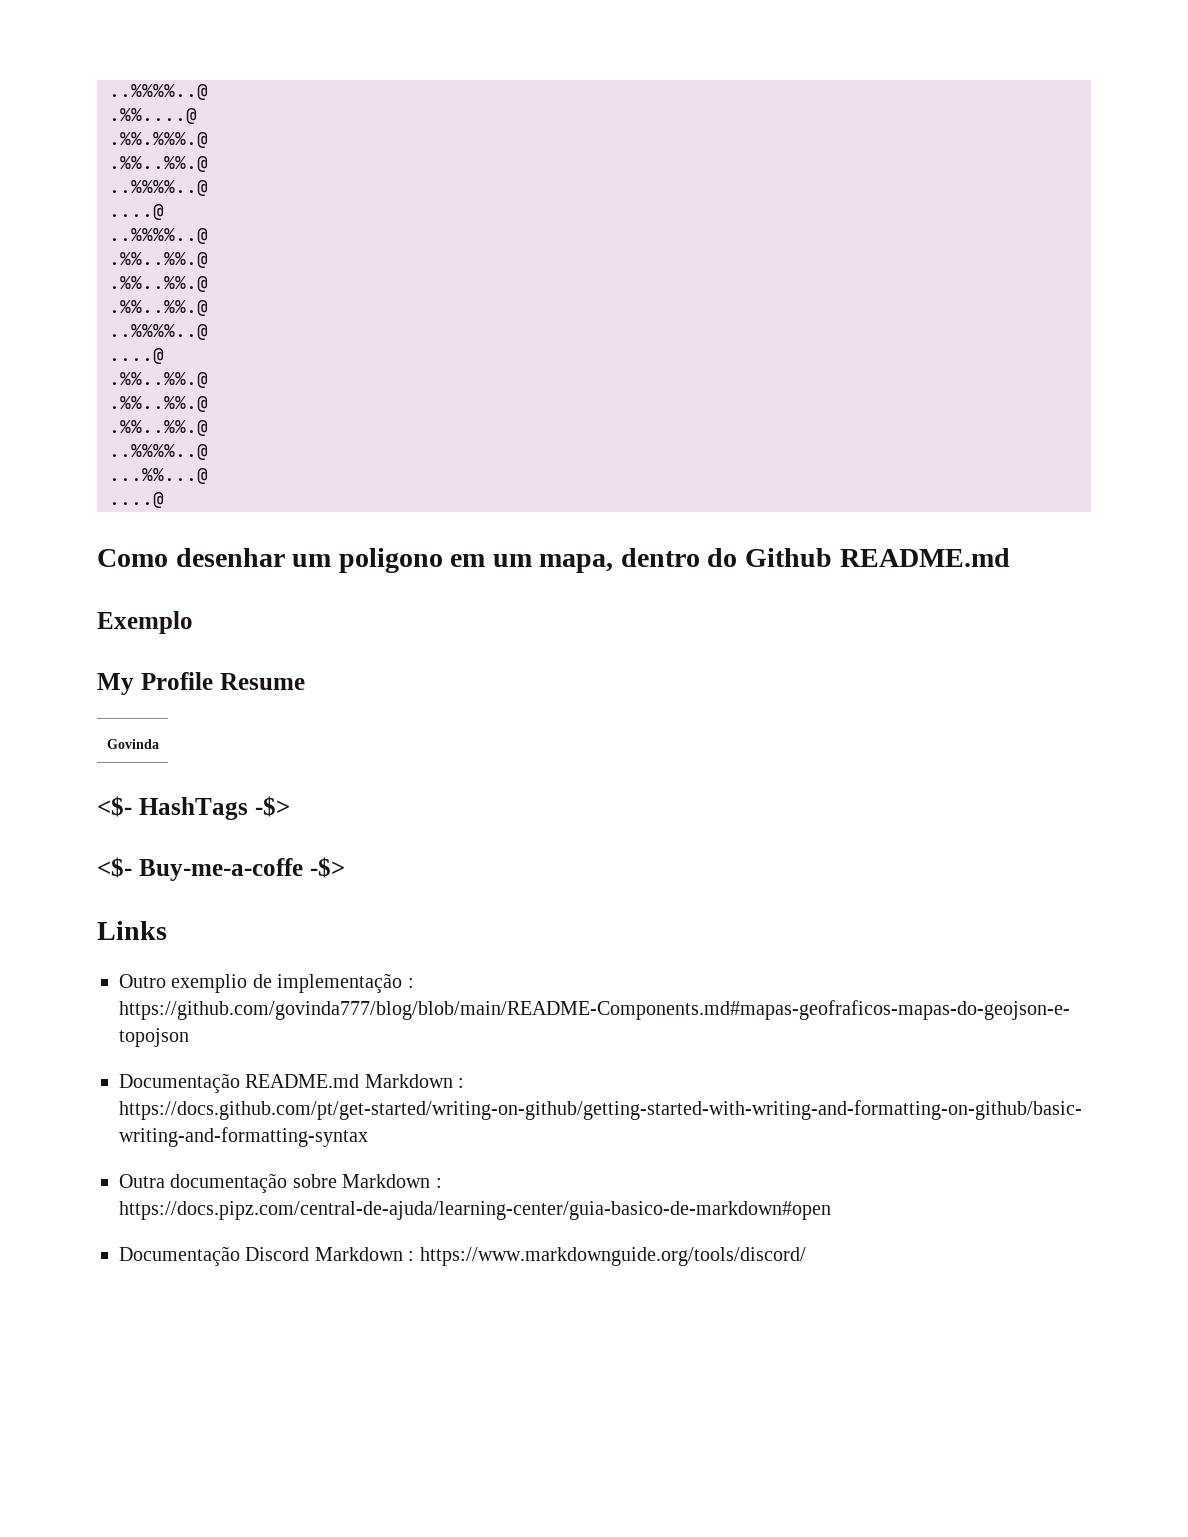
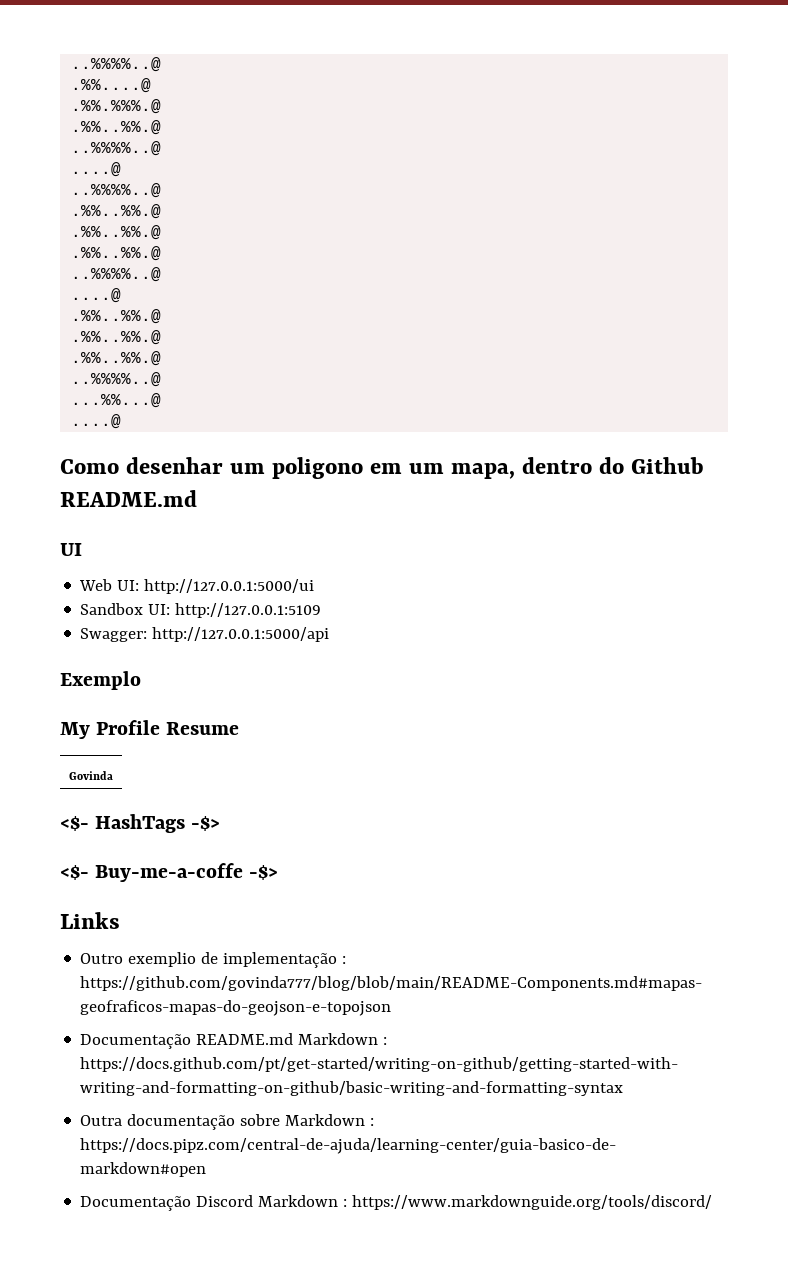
+ UI
+ Web UI: http://127.0.0.1:5000/ui
+ Sandbox UI: http://127.0.0.1:5109
+ Swagger: http://127.0.0.1:5000/api

